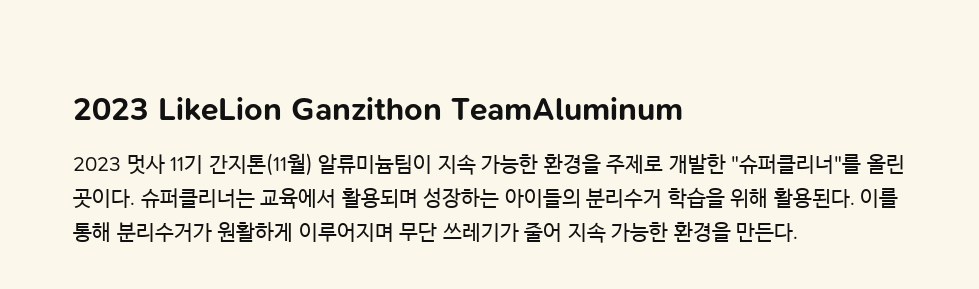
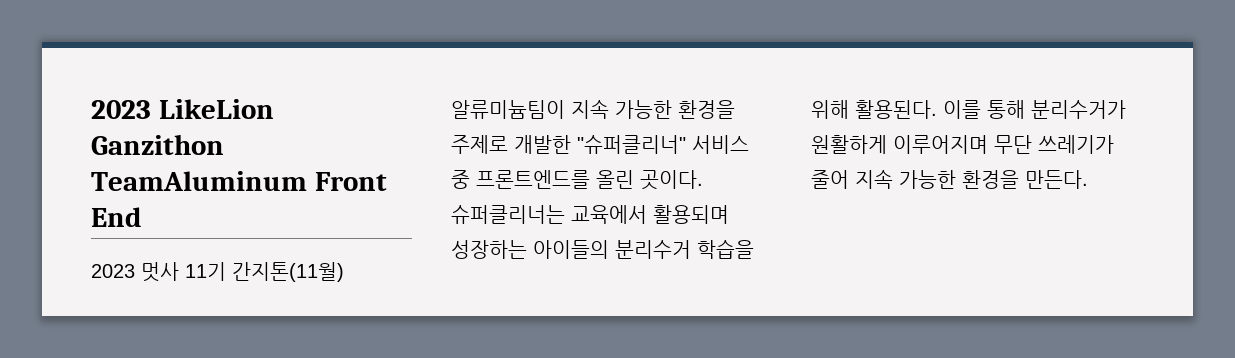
- 2023 LikeLion Ganzithon TeamAluminum
+ 2023 LikeLion Ganzithon TeamAluminum Front End
- 2023 멋사 11기 간지톤(11월) 알류미늄팀이 지속 가능한 환경을 주제로 개발한 "슈퍼클리너"를 올린 곳이다.
+ 2023 멋사 11기 간지톤(11월) 알류미늄팀이 지속 가능한 환경을 주제로 개발한 "슈퍼클리너" 서비스 중 프론트엔드를 올린 곳이다.

